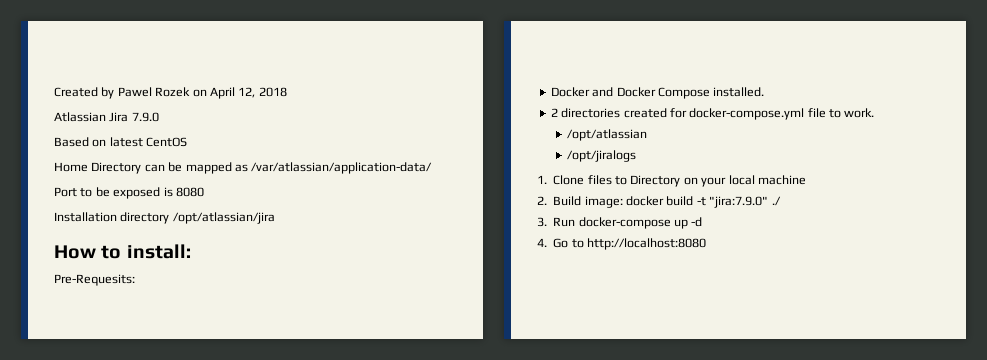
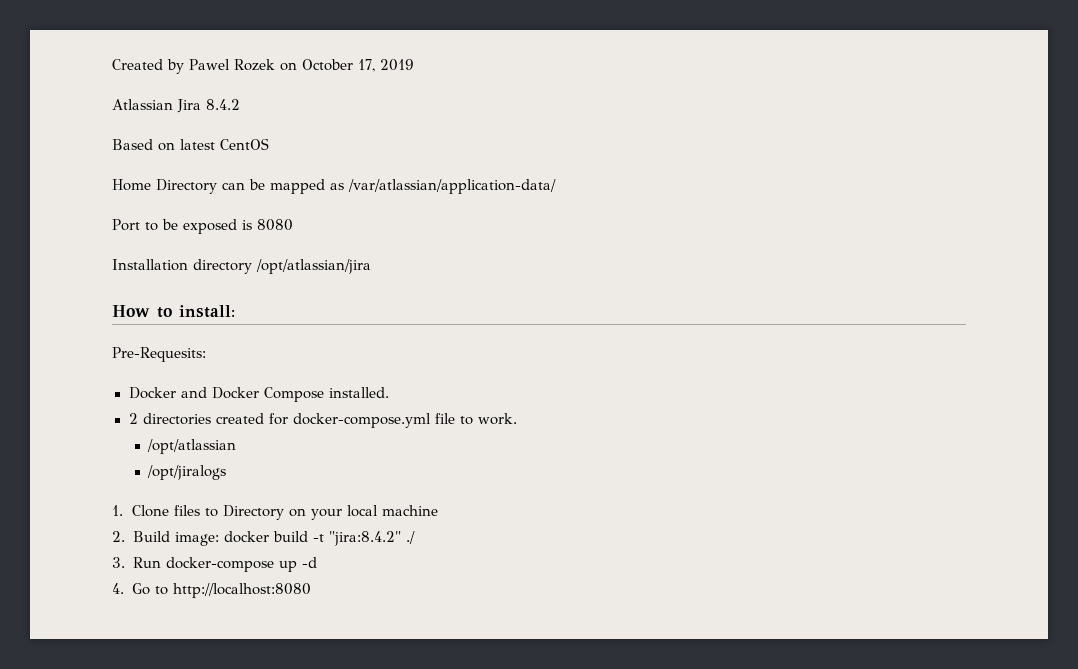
- Created by Pawel Rozek on April 12, 2018
+ Created by Pawel Rozek on October 17, 2019
- Atlassian Jira 7.9.0
+ Atlassian Jira 8.4.2
- 2. Build image: docker build -t "jira:7.9.0" ./
+ 2. Build image: docker build -t "jira:8.4.2" ./

